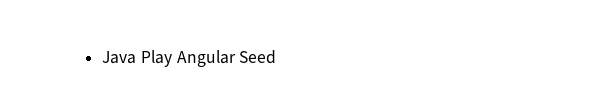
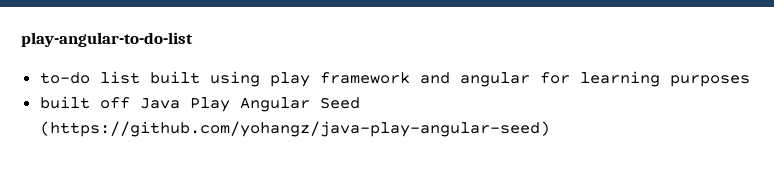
- Java Play Angular Seed
+ play-angular-to-do-list
+ to-do list built using play framework and angular for learning purposes
+ built off Java Play Angular Seed (https://github.com/yohangz/java-play-angular-seed)

